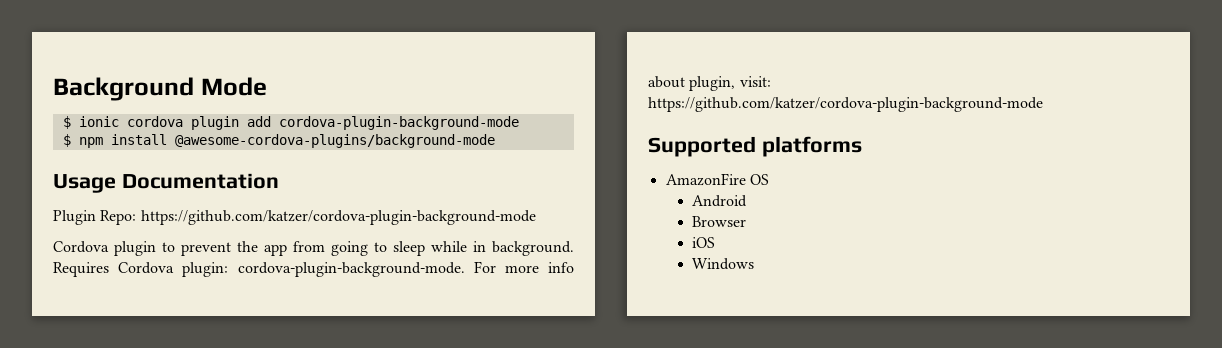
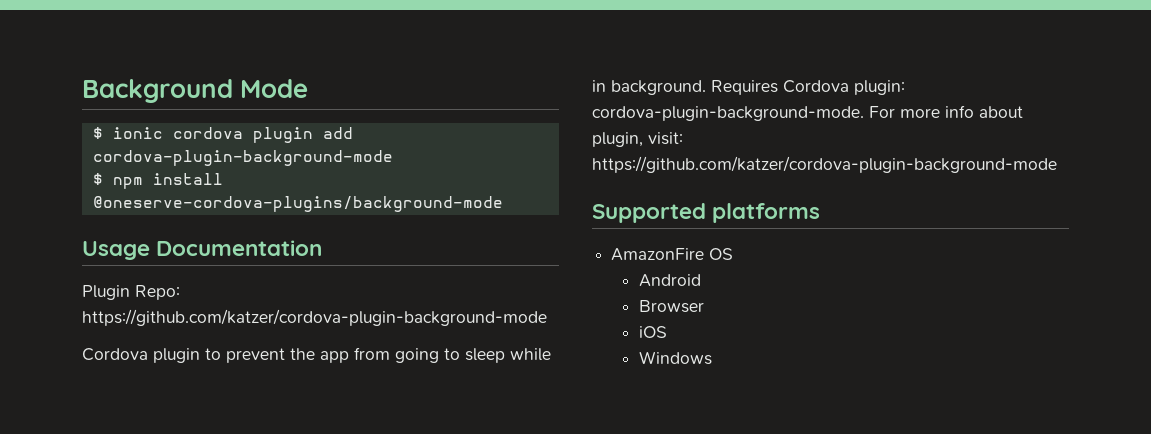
- $ npm install @awesome-cordova-plugins/background-mode
+ $ npm install @oneserve-cordova-plugins/background-mode

